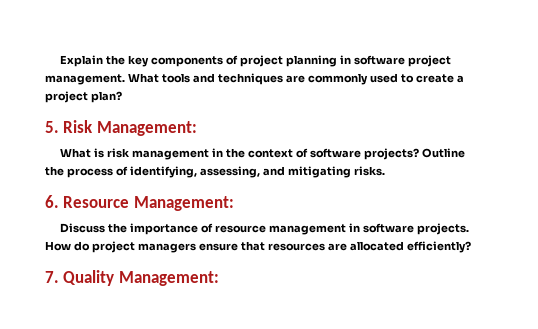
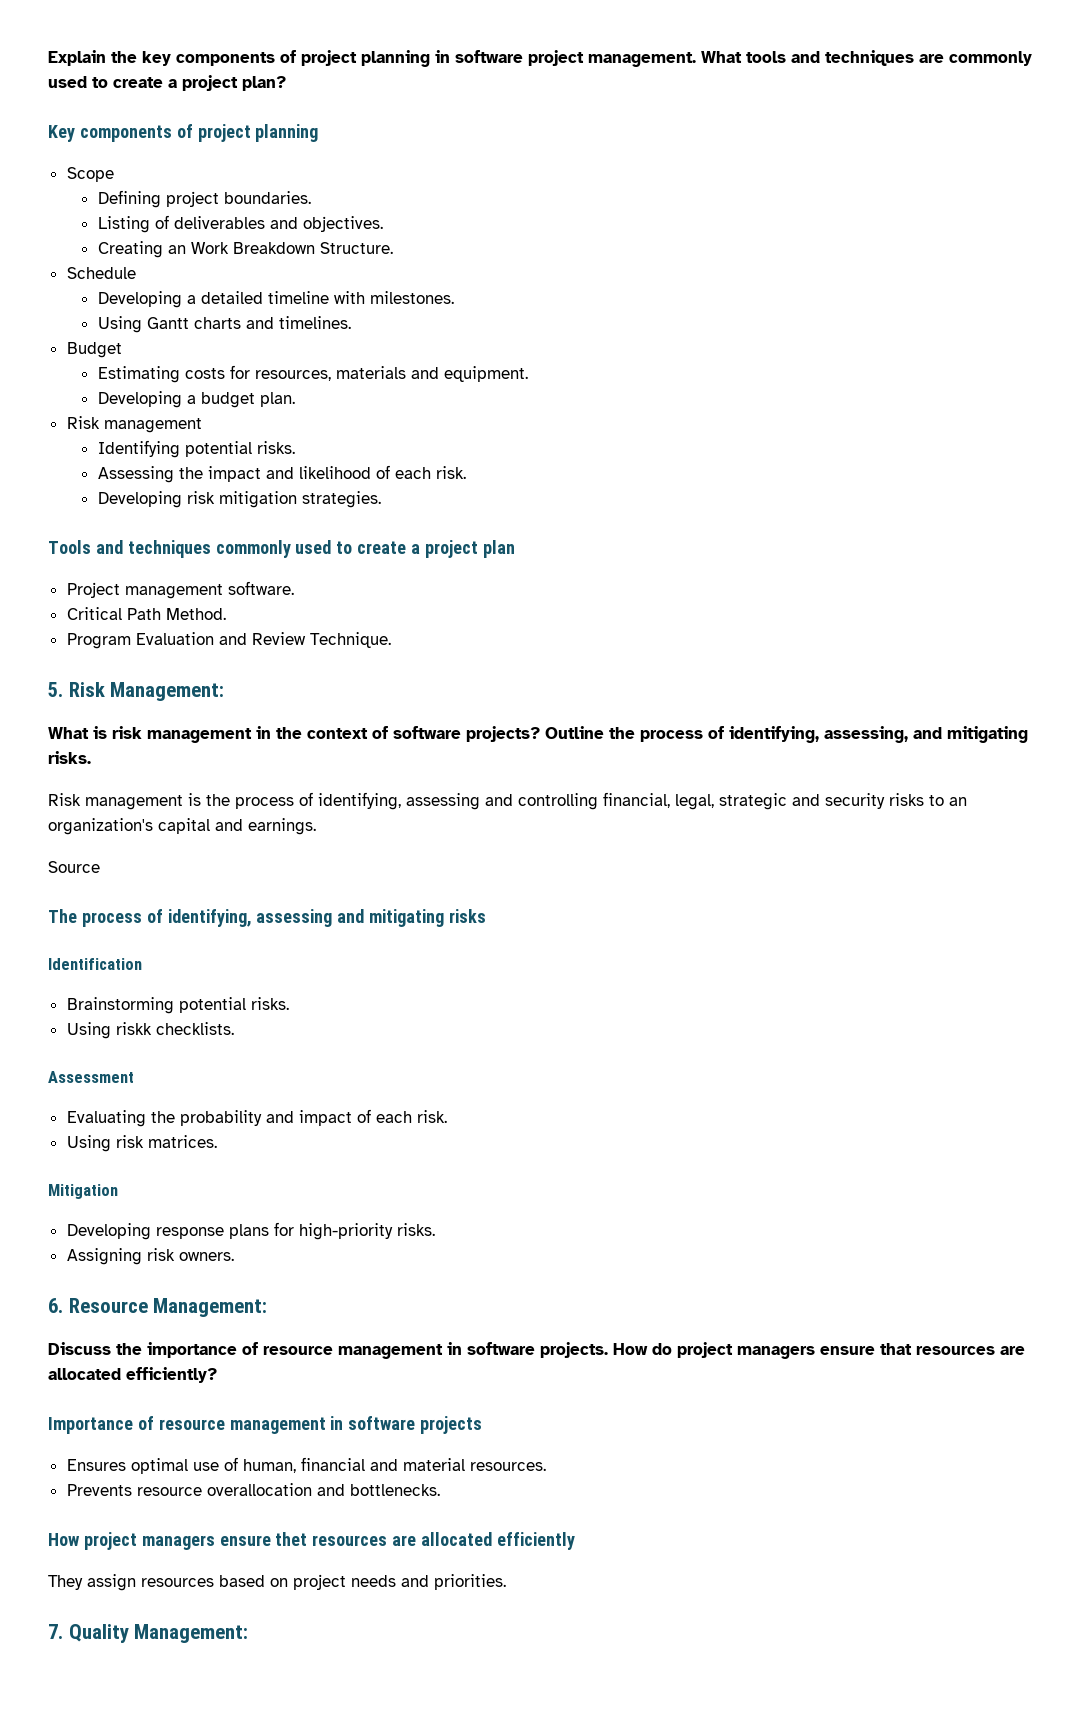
+ Key components of project planning
+ Scope
+ Defining project boundaries.
+ Listing of deliverables and objectives.
+ Creating an Work Breakdown Structure.
+ Schedule
+ Developing a detailed timeline with milestones.
+ Using Gantt charts and timelines.
+ Budget
+ Estimating costs for resources, materials and equipment.
+ Developing a budget plan.
+ Risk management
+ Identifying potential risks.
+ Assessing the impact and likelihood of each risk.
+ Developing risk mitigation strategies.
+ Tools and techniques commonly used to create a project plan
+ Project management software.
+ Critical Path Method.
+ Program Evaluation and Review Technique.
+ Risk management is the process of identifying, assessing and controlling financial, legal, strategic and security risks to an organization's capital and earnings.
+ Source
+ The process of identifying, assessing and mitigating risks
+ Identification
+ Brainstorming potential risks.
+ Using riskk checklists.
+ Assessment
+ Evaluating the probability and impact of each risk.
+ Using risk matrices.
+ Mitigation
+ Developing response plans for high-priority risks.
+ Assigning risk owners.
+ Importance of resource management in software projects
+ Ensures optimal use of human, financial and material resources.
+ Prevents resource overallocation and bottlenecks.
+ How project managers ensure thet resources are allocated efficiently
+ They assign resources based on project needs and priorities.

